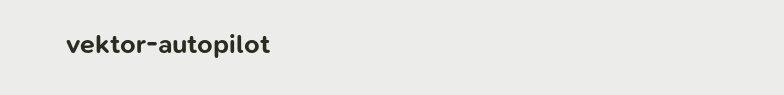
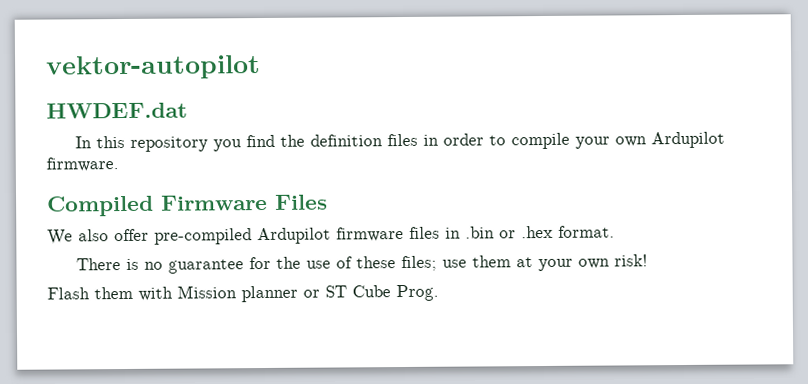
+ HWDEF.dat
+ In this repository you find the definition files in order to compile your own Ardupilot firmware.
+ Compiled Firmware Files
+ We also offer pre-compiled Ardupilot firmware files in .bin or .hex format.
+ There is no guarantee for the use of these files; use them at your own risk!
+ Flash them with Mission planner or ST Cube Prog.

